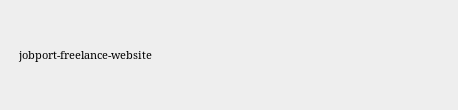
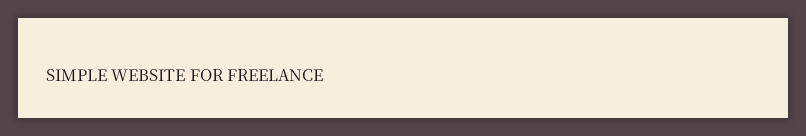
- jobport-freelance-website
+ SIMPLE WEBSITE FOR FREELANCE

